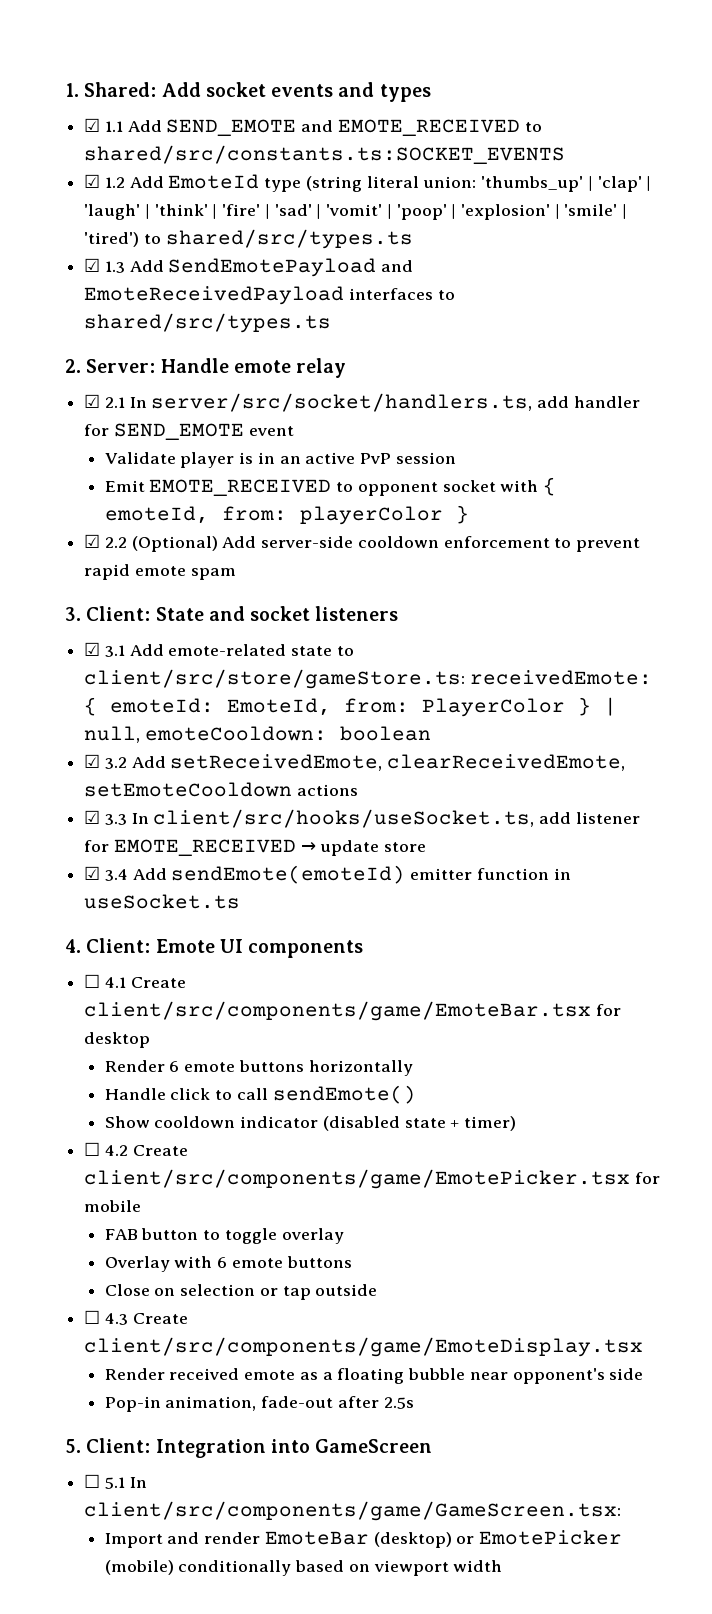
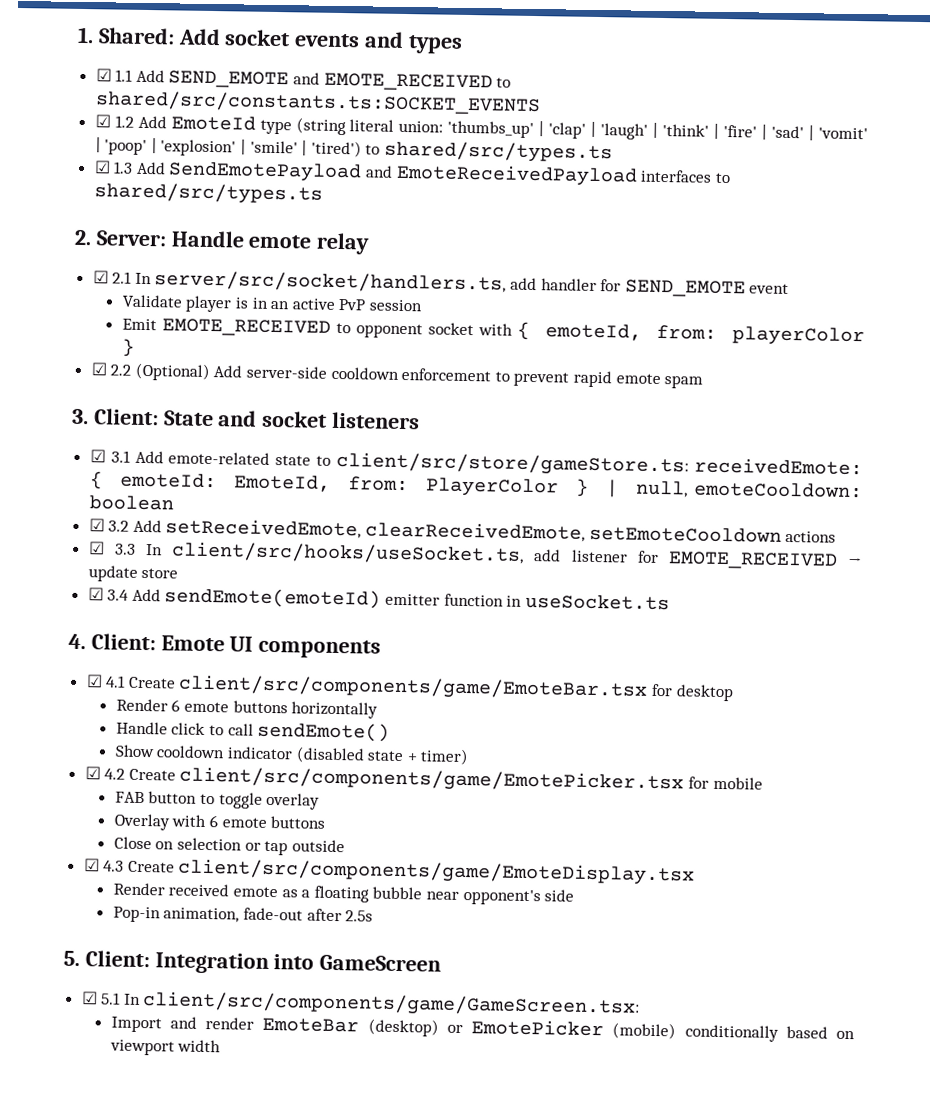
- ☐ 4.1 Create client/src/components/game/EmoteBar.tsx for desktop
+ ☑ 4.1 Create client/src/components/game/EmoteBar.tsx for desktop
- ☐ 4.2 Create client/src/components/game/EmotePicker.tsx for mobile
+ ☑ 4.2 Create client/src/components/game/EmotePicker.tsx for mobile
- ☐ 4.3 Create client/src/components/game/EmoteDisplay.tsx
+ ☑ 4.3 Create client/src/components/game/EmoteDisplay.tsx
- ☐ 5.1 In client/src/components/game/GameScreen.tsx:
+ ☑ 5.1 In client/src/components/game/GameScreen.tsx:

